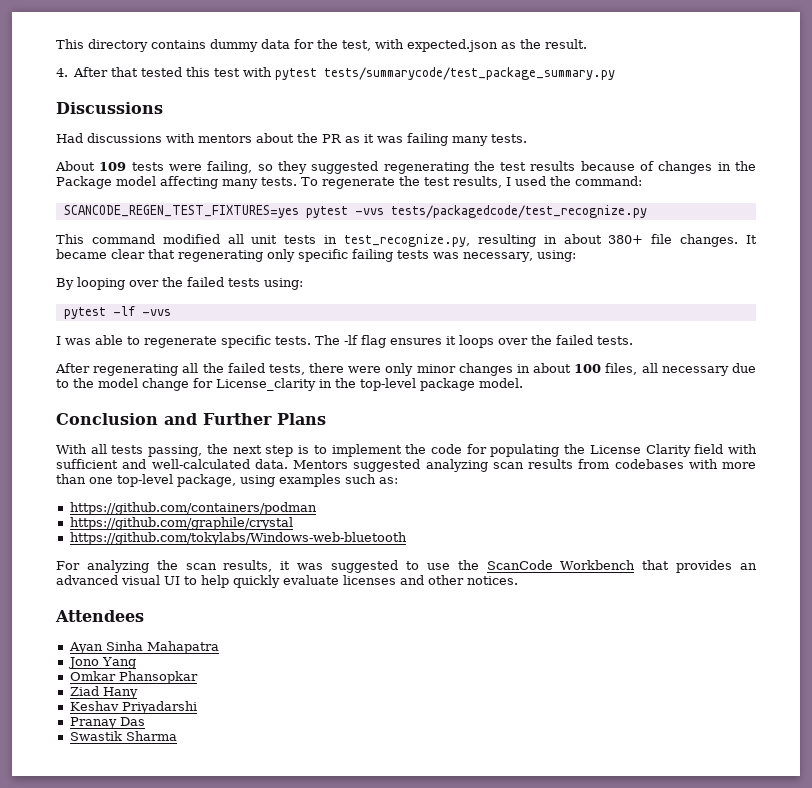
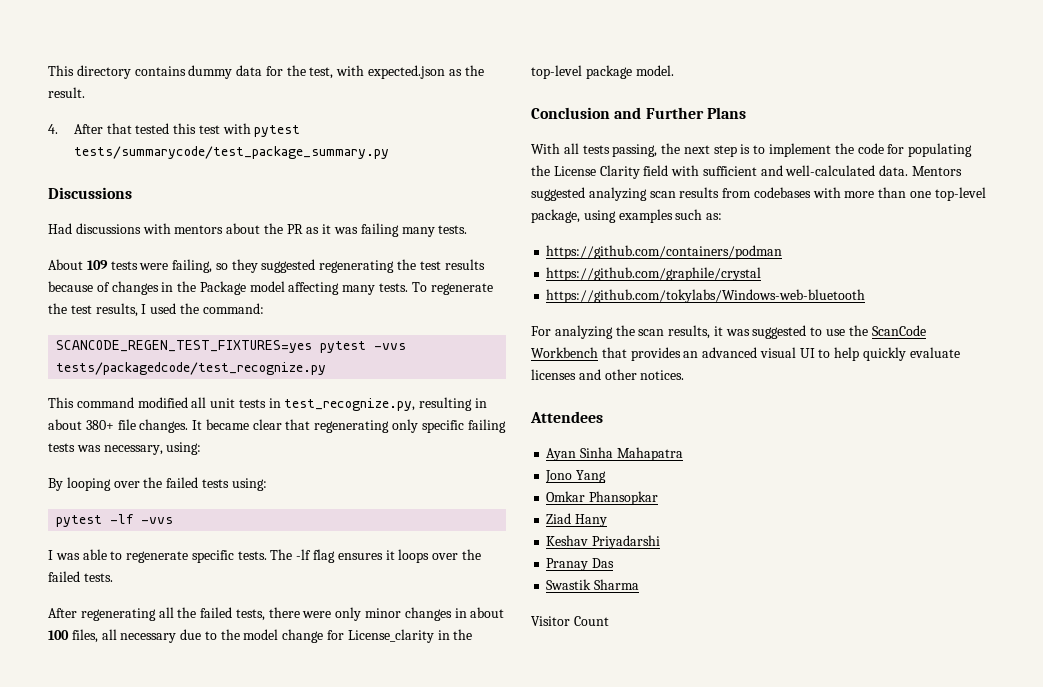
+ Visitor Count

